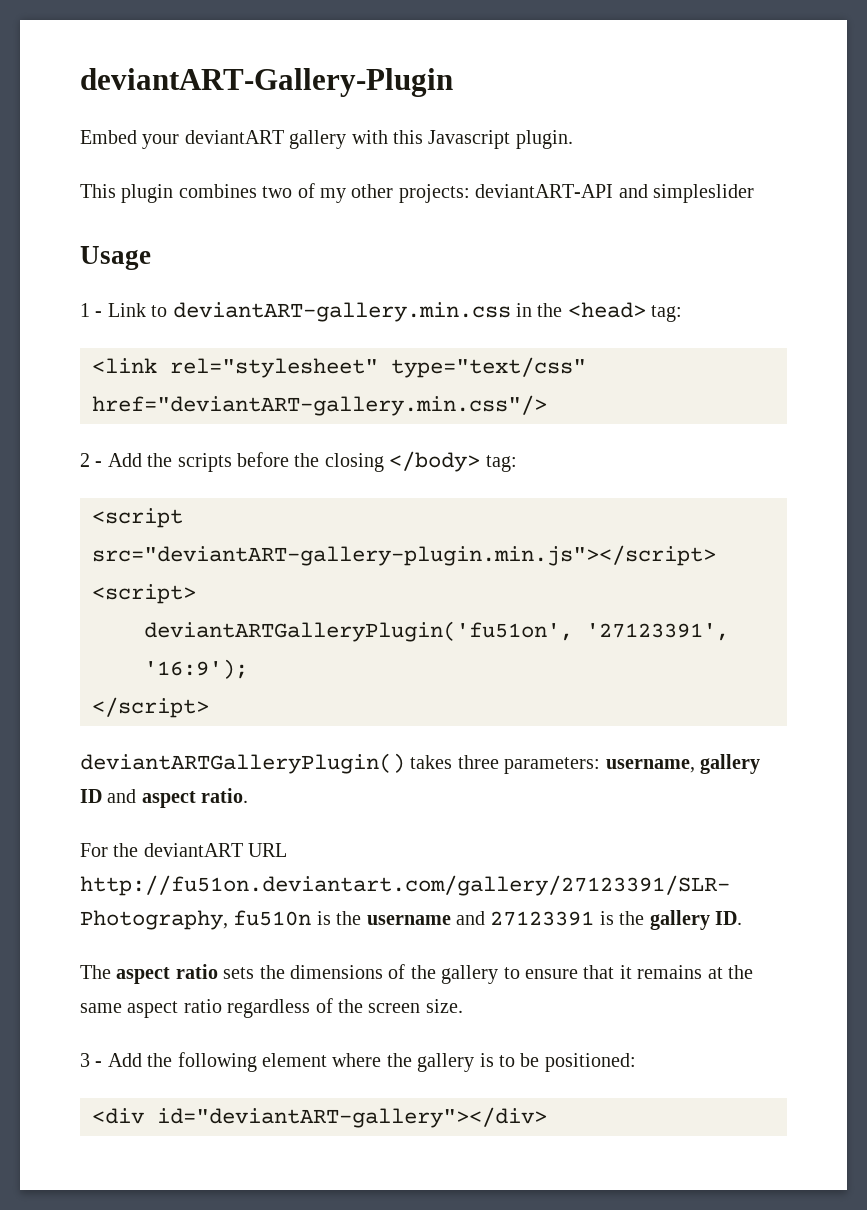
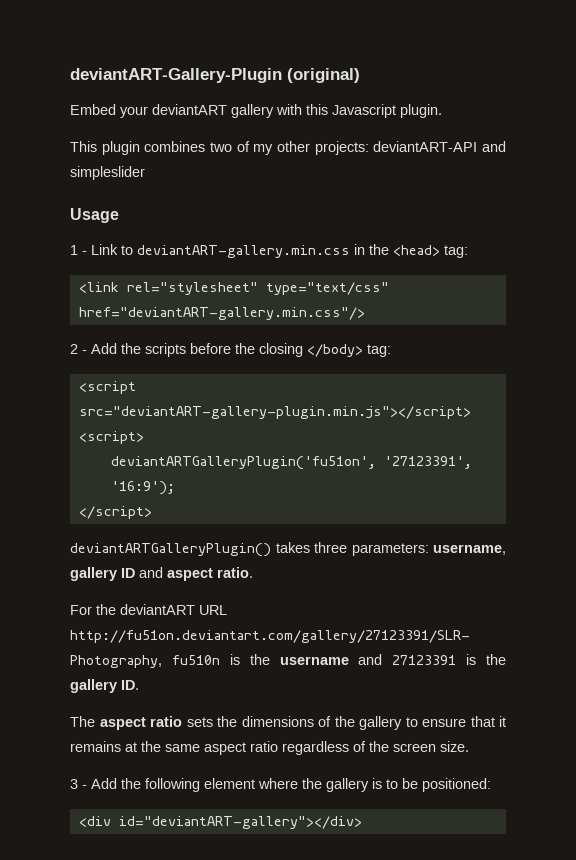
- deviantART-Gallery-Plugin
+ deviantART-Gallery-Plugin (original)

